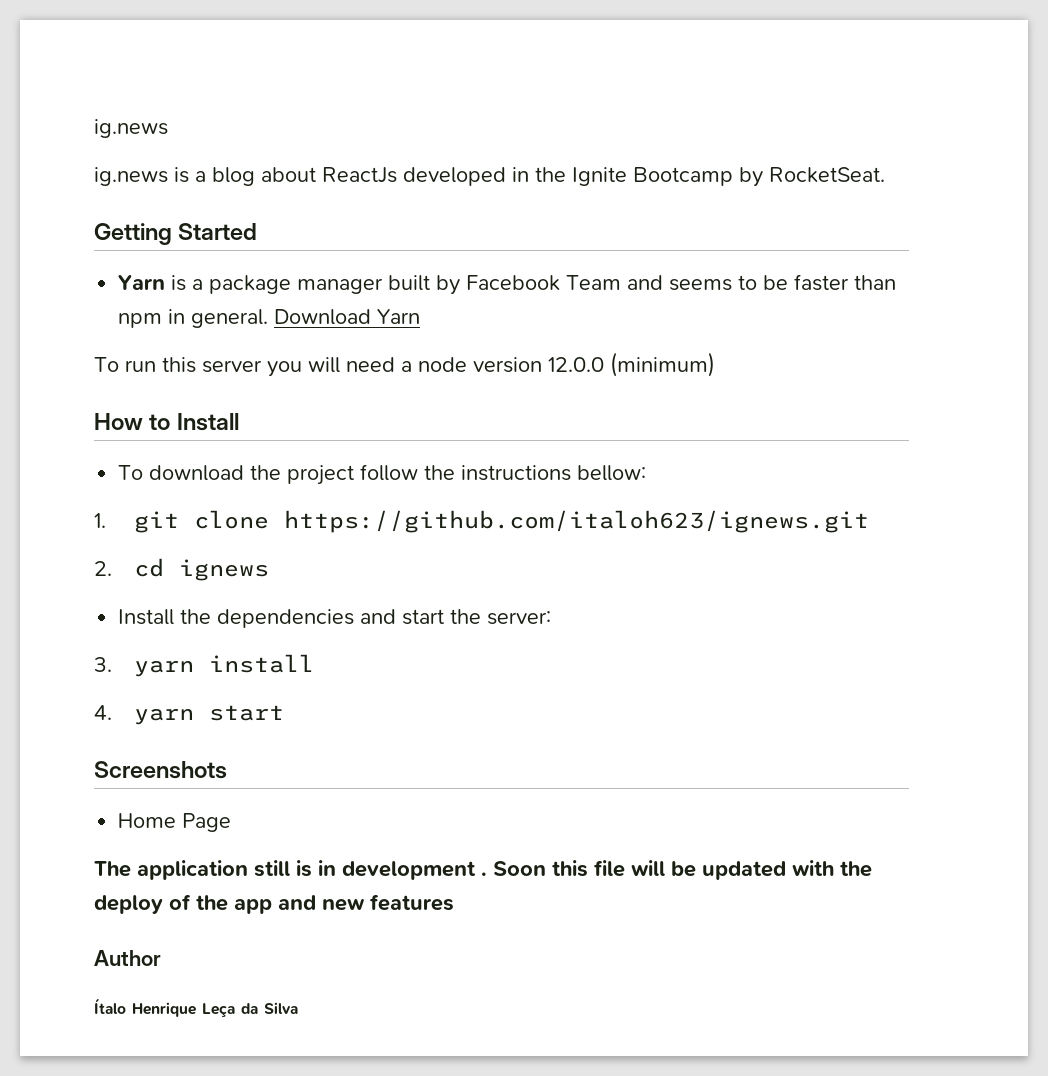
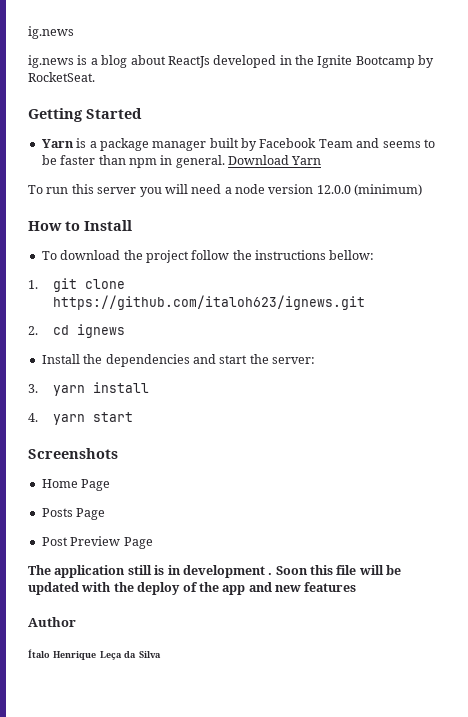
+ Posts Page
+ Post Preview Page

